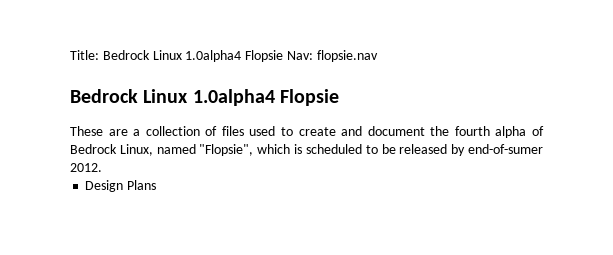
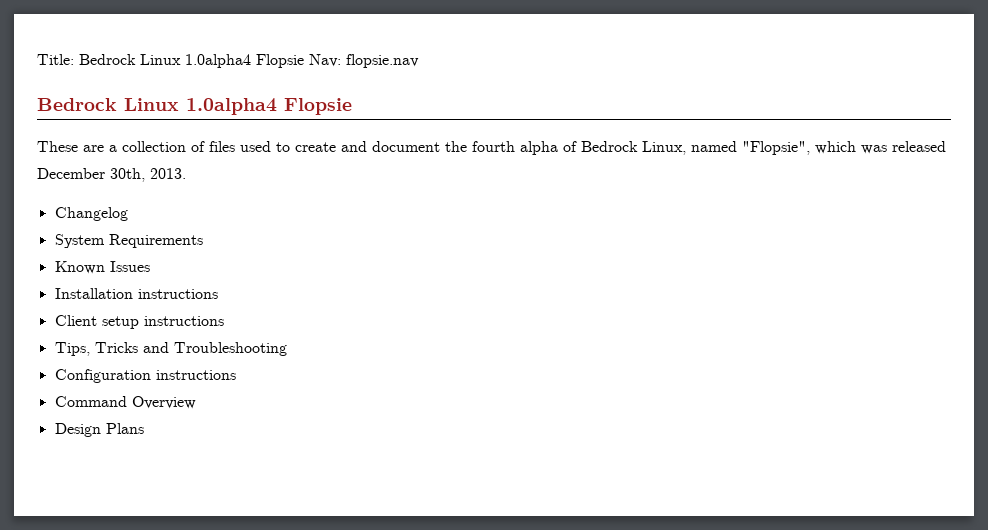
- These are a collection of files used to create and document the fourth alpha of Bedrock Linux, named "Flopsie", which is scheduled to be released by end-of-sumer 2012.
+ These are a collection of files used to create and document the fourth alpha of Bedrock Linux, named "Flopsie", which was released December 30th, 2013.
+ Changelog
+ System Requirements
+ Known Issues
+ Installation instructions
+ Client setup instructions
+ Tips, Tricks and Troubleshooting
+ Configuration instructions
+ Command Overview

